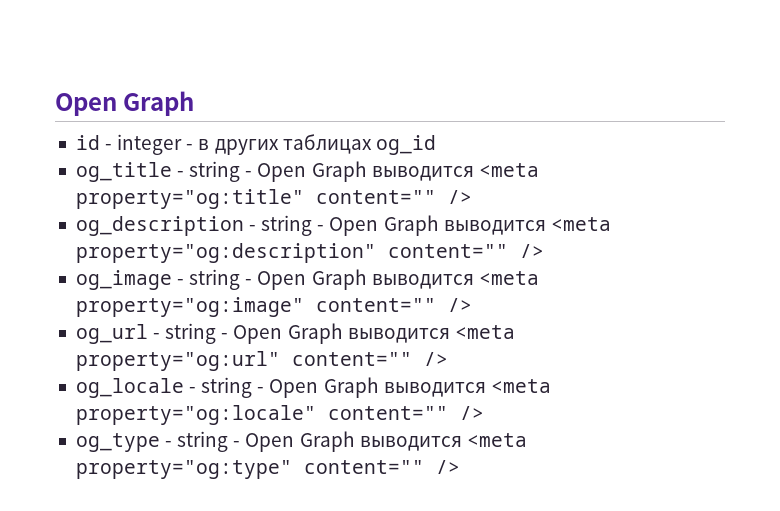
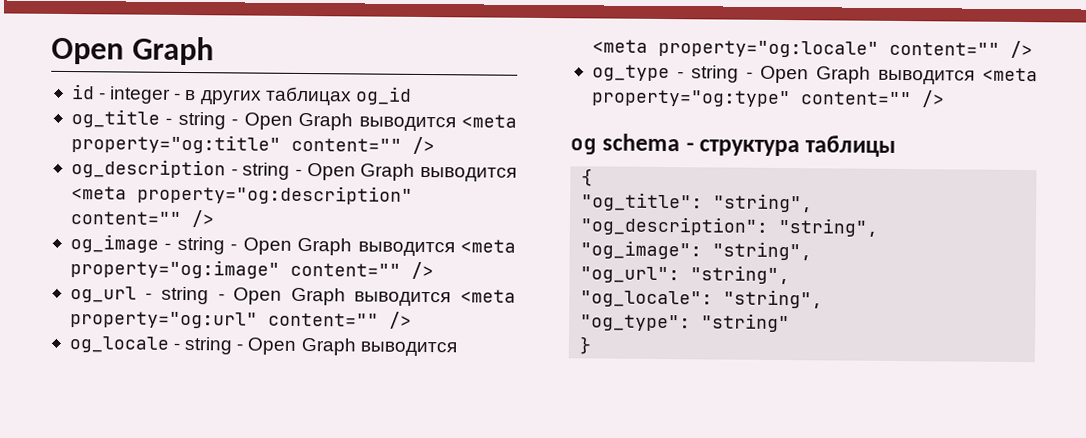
+ og schema - структура таблицы
+ {
+ "og_title": "string",
+ "og_description": "string",
+ "og_image": "string",
+ "og_url": "string",
+ "og_locale": "string",
+ "og_type": "string"
+ }

